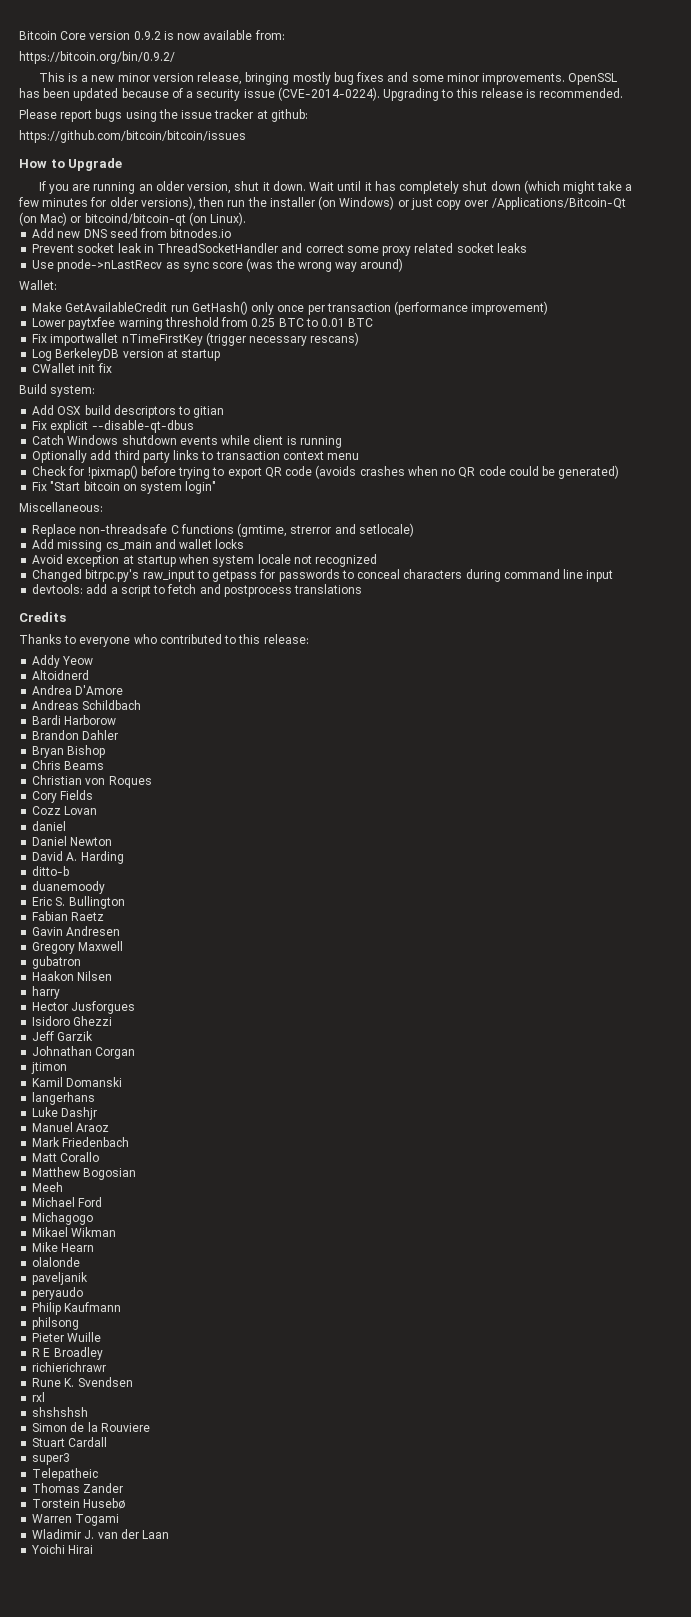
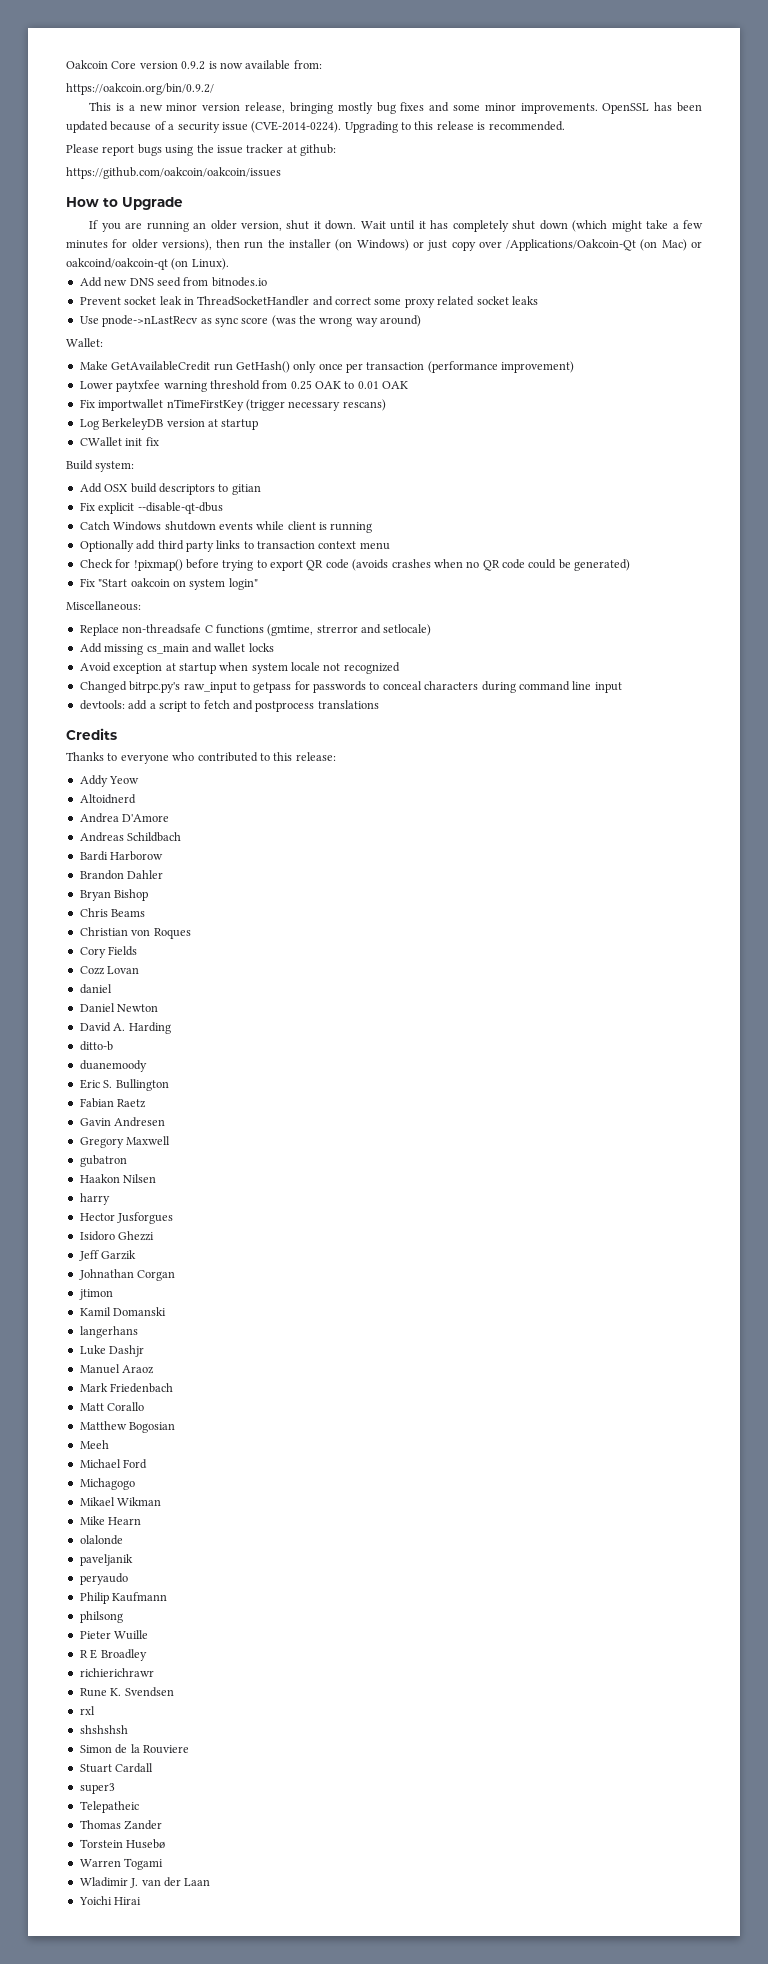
- Bitcoin Core version 0.9.2 is now available from:
+ Oakcoin Core version 0.9.2 is now available from:
- https://bitcoin.org/bin/0.9.2/
+ https://oakcoin.org/bin/0.9.2/
- https://github.com/bitcoin/bitcoin/issues
+ https://github.com/oakcoin/oakcoin/issues
- Wait until it has completely shut down (which might take a few minutes for older versions), then run the installer (on Windows) or just copy over /Applications/Bitcoin-Qt (on Mac) or bitcoind/bitcoin-qt (on Linux).
+ Wait until it has completely shut down (which might take a few minutes for older versions), then run the installer (on Windows) or just copy over /Applications/Oakcoin-Qt (on Mac) or oakcoind/oakcoin-qt (on Linux).
- Lower paytxfee warning threshold from 0.25 BTC to 0.01 BTC
+ Lower paytxfee warning threshold from 0.25 OAK to 0.01 OAK
- Fix "Start bitcoin on system login"
+ Fix "Start oakcoin on system login"

